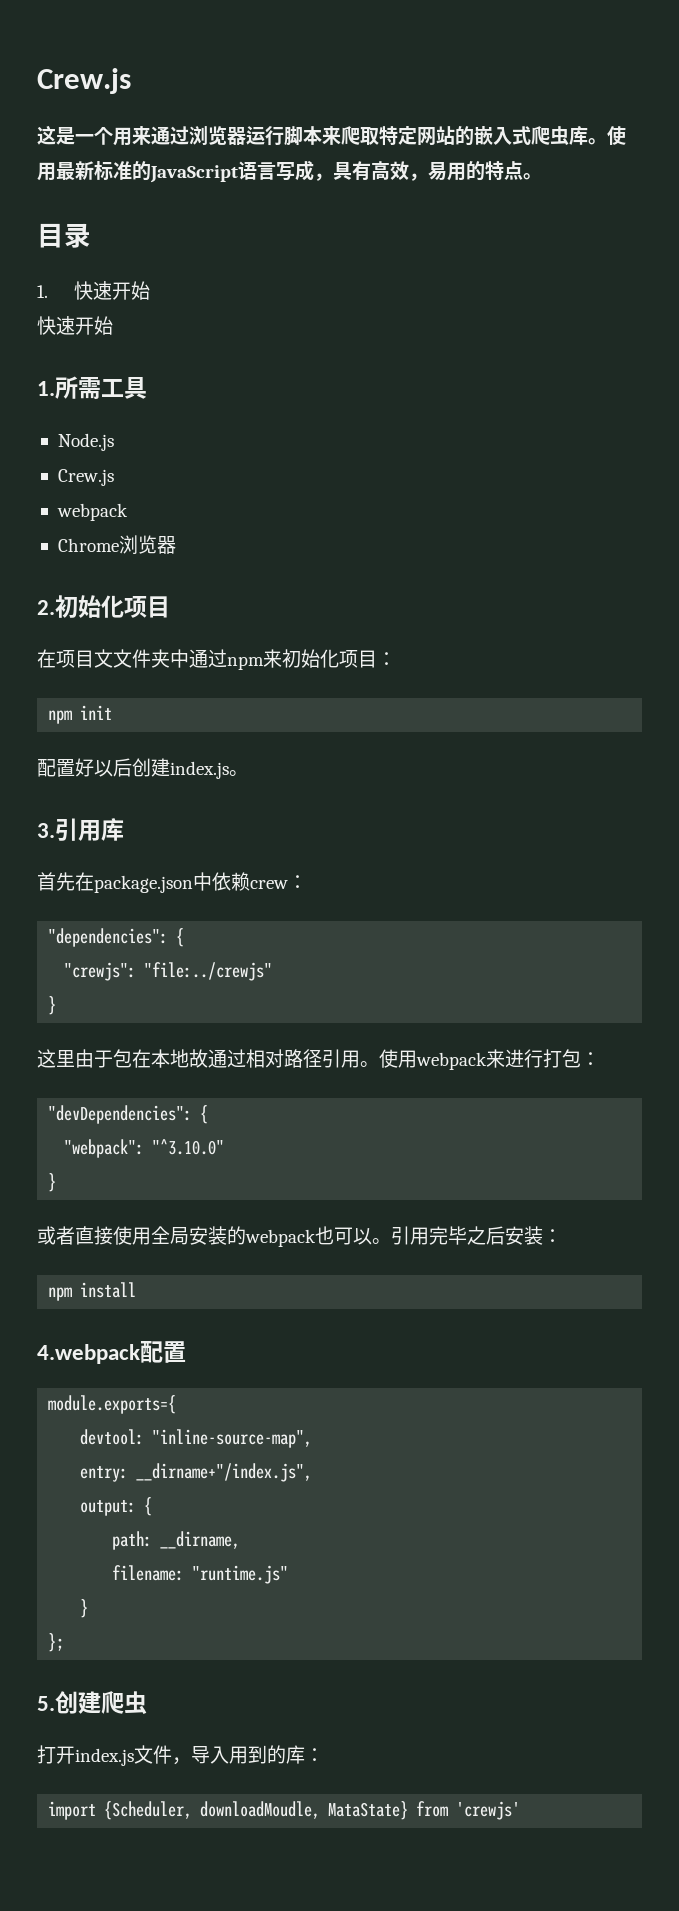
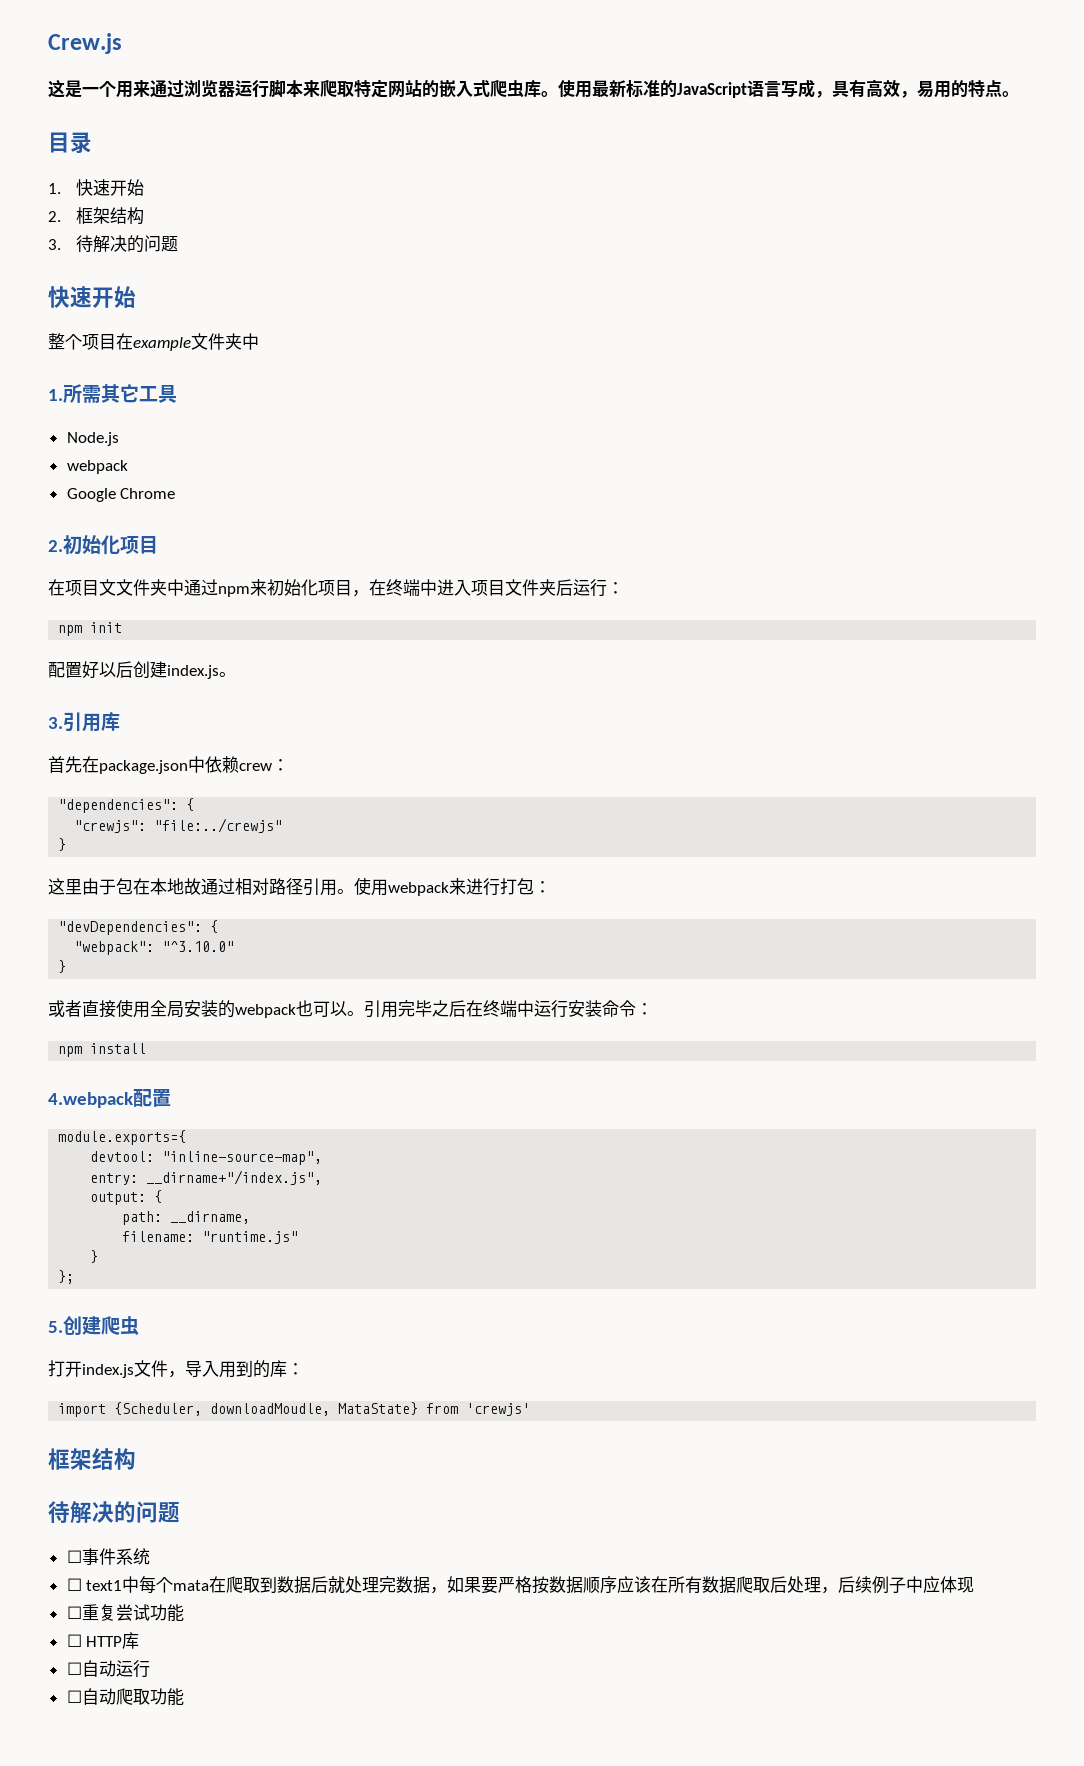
  1.快速开始
+ 2.框架结构
+ 3.待解决的问题
  快速开始
+ 整个项目在example文件夹中
- 1.所需工具
+ 1.所需其它工具
  Node.js
- Crew.js
- Chrome浏览器
+ Google Chrome
- 在项目文文件夹中通过npm来初始化项目：
+ 在项目文文件夹中通过npm来初始化项目，在终端中进入项目文件夹后运行：
- 引用完毕之后安装：
+ 引用完毕之后在终端中运行安装命令：
  import {Scheduler, downloadMoudle, MataState} from 'crewjs'
+ 框架结构
+ 待解决的问题
+ ☐事件系统
+ ☐ text1中每个mata在爬取到数据后就处理完数据，如果要严格按数据顺序应该在所有数据爬取后处理，后续例子中应体现
+ ☐重复尝试功能
+ ☐ HTTP库
+ ☐自动运行
+ ☐自动爬取功能

